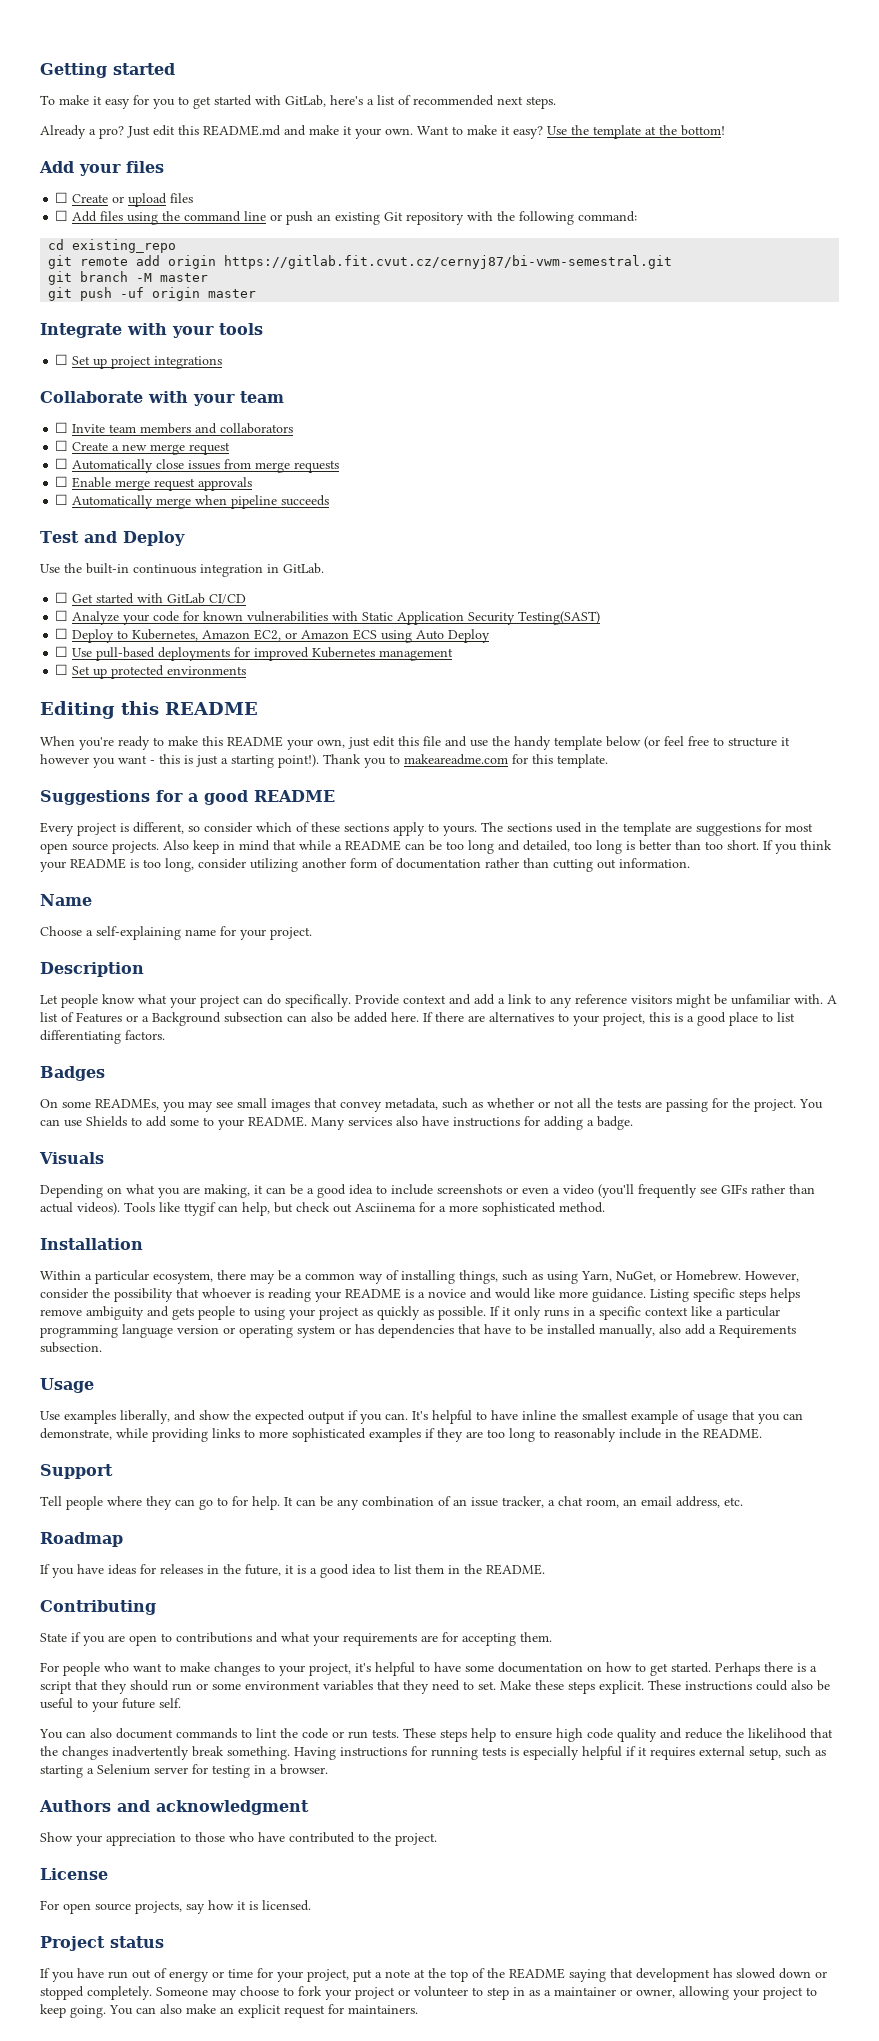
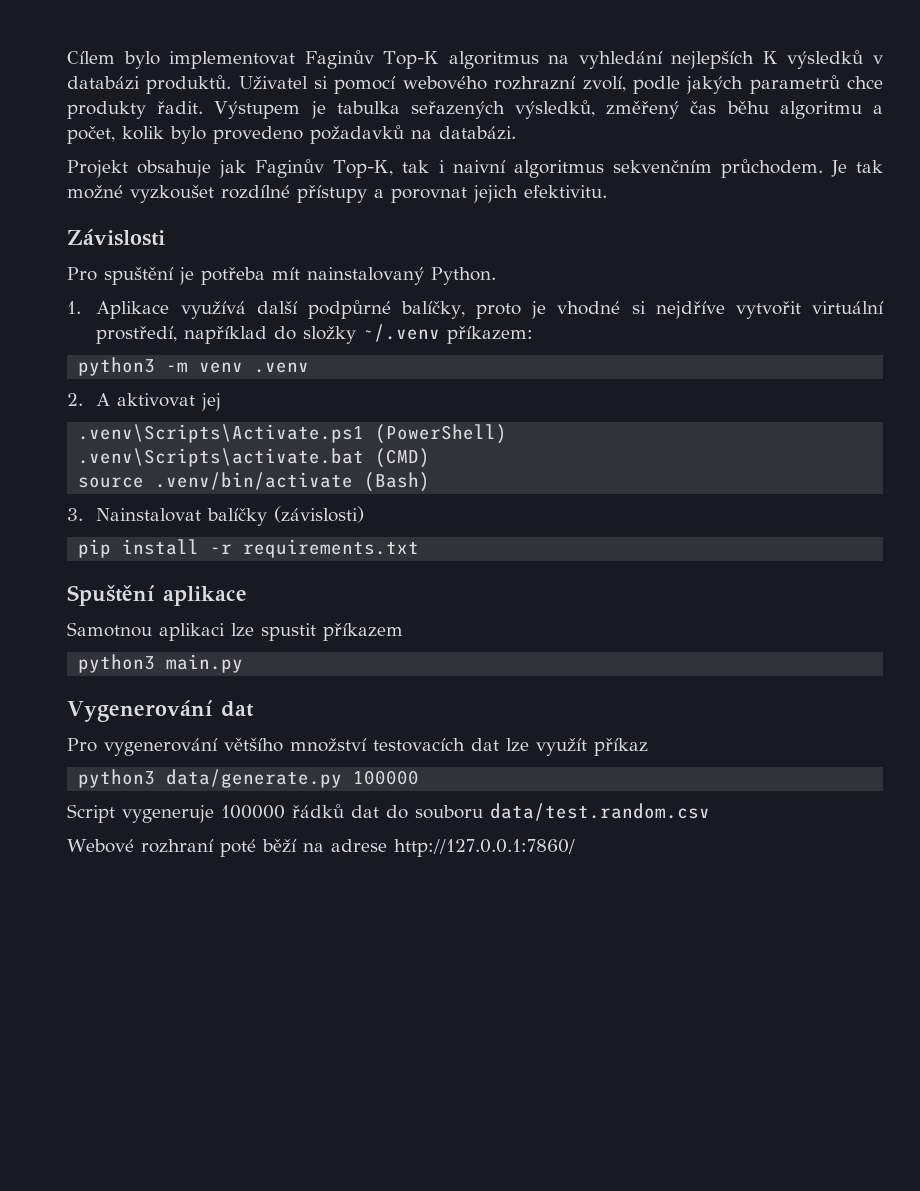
- Getting started
- To make it easy for you to get started with GitLab, here's a list of recommended next steps.
- Already a pro? Just edit this README.md and make it your own. Want to make it easy? Use the template at the bottom!
- Add your files
- ☐ Create or upload files
- ☐ Add files using the command line or push an existing Git repository with the following command:
- cd existing_repo
- git remote add origin https://gitlab.fit.cvut.cz/cernyj87/bi-vwm-semestral.git
- git branch -M master
- git push -uf origin master
- Integrate with your tools
- ☐ Set up project integrations
- Collaborate with your team
- ☐ Invite team members and collaborators
- ☐ Create a new merge request
- ☐ Automatically close issues from merge requests
- ☐ Enable merge request approvals
- ☐ Automatically merge when pipeline succeeds
- Test and Deploy
- Use the built-in continuous integration in GitLab.
- ☐ Get started with GitLab CI/CD
- ☐ Analyze your code for known vulnerabilities with Static Application Security Testing(SAST)
- ☐ Deploy to Kubernetes, Amazon EC2, or Amazon ECS using Auto Deploy
- ☐ Use pull-based deployments for improved Kubernetes management
- ☐ Set up protected environments
- Editing this README
- When you're ready to make this README your own, just edit this file and use the handy template below (or feel free to structure it however you want - this is just a starting point!). Thank you to makeareadme.com for this template.
- Suggestions for a good README
- Every project is different, so consider which of these sections apply to yours. The sections used in the template are suggestions for most open source projects. Also keep in mind that while a README can be too long and detailed, too long is better than too short. If you think your README is too long, consider utilizing another form of documentation rather than cutting out information.
- Name
- Choose a self-explaining name for your project.
- Description
- Let people know what your project can do specifically. Provide context and add a link to any reference visitors might be unfamiliar with. A list of Features or a Background subsection can also be added here. If there are alternatives to your project, this is a good place to list differentiating factors.
- Badges
- On some READMEs, you may see small images that convey metadata, such as whether or not all the tests are passing for the project. You can use Shields to add some to your README. Many services also have instructions for adding a badge.
- Visuals
- Depending on what you are making, it can be a good idea to include screenshots or even a video (you'll frequently see GIFs rather than actual videos). Tools like ttygif can help, but check out Asciinema for a more sophisticated method.
- Installation
- Within a particular ecosystem, there may be a common way of installing things, such as using Yarn, NuGet, or Homebrew. However, consider the possibility that whoever is reading your README is a novice and would like more guidance. Listing specific steps helps remove ambiguity and gets people to using your project as quickly as possible. If it only runs in a specific context like a particular programming language version or operating system or has dependencies that have to be installed manually, also add a Requirements subsection.
- Usage
- Use examples liberally, and show the expected output if you can. It's helpful to have inline the smallest example of usage that you can demonstrate, while providing links to more sophisticated examples if they are too long to reasonably include in the README.
- Support
- Tell people where they can go to for help. It can be any combination of an issue tracker, a chat room, an email address, etc.
- Roadmap
- If you have ideas for releases in the future, it is a good idea to list them in the README.
- Contributing
- State if you are open to contributions and what your requirements are for accepting them.
- For people who want to make changes to your project, it's helpful to have some documentation on how to get started. Perhaps there is a script that they should run or some environment variables that they need to set. Make these steps explicit. These instructions could also be useful to your future self.
- You can also document commands to lint the code or run tests. These steps help to ensure high code quality and reduce the likelihood that the changes inadvertently break something. Having instructions for running tests is especially helpful if it requires external setup, such as starting a Selenium server for testing in a browser.
- Authors and acknowledgment
- Show your appreciation to those who have contributed to the project.
- License
- For open source projects, say how it is licensed.
- Project status
- If you have run out of energy or time for your project, put a note at the top of the README saying that development has slowed down or stopped completely. Someone may choose to fork your project or volunteer to step in as a maintainer or owner, allowing your project to keep going. You can also make an explicit request for maintainers.
+ Cílem bylo implementovat Faginův Top-K algoritmus na vyhledání nejlepších K výsledků v databázi produktů. Uživatel si pomocí webového rozhrazní zvolí, podle jakých parametrů chce produkty řadit. Výstupem je tabulka seřazených výsledků, změřený čas běhu algoritmu a počet, kolik bylo provedeno požadavků na databázi.
+ Projekt obsahuje jak Faginův Top-K, tak i naivní algoritmus sekvenčním průchodem. Je tak možné vyzkoušet rozdílné přístupy a porovnat jejich efektivitu.
+ Závislosti
+ Pro spuštění je potřeba mít nainstalovaný Python.
+ 1. Aplikace využívá další podpůrné balíčky, proto je vhodné si nejdříve vytvořit virtuální prostředí, například do složky ~/.venv příkazem:
+ python3 -m venv .venv
+ 2. A aktivovat jej
+ .venv\Scripts\Activate.ps1 (PowerShell)
+ .venv\Scripts\activate.bat (CMD)
+ source .venv/bin/activate (Bash)
+ 3. Nainstalovat balíčky (závislosti)
+ pip install -r requirements.txt
+ Spuštění aplikace
+ Samotnou aplikaci lze spustit příkazem
+ python3 main.py
+ Vygenerování dat
+ Pro vygenerování většího množství testovacích dat lze využít příkaz
+ python3 data/generate.py 100000
+ Script vygeneruje 100000 řádků dat do souboru data/test.random.csv
+ Webové rozhraní poté běží na adrese http://127.0.0.1:7860/

